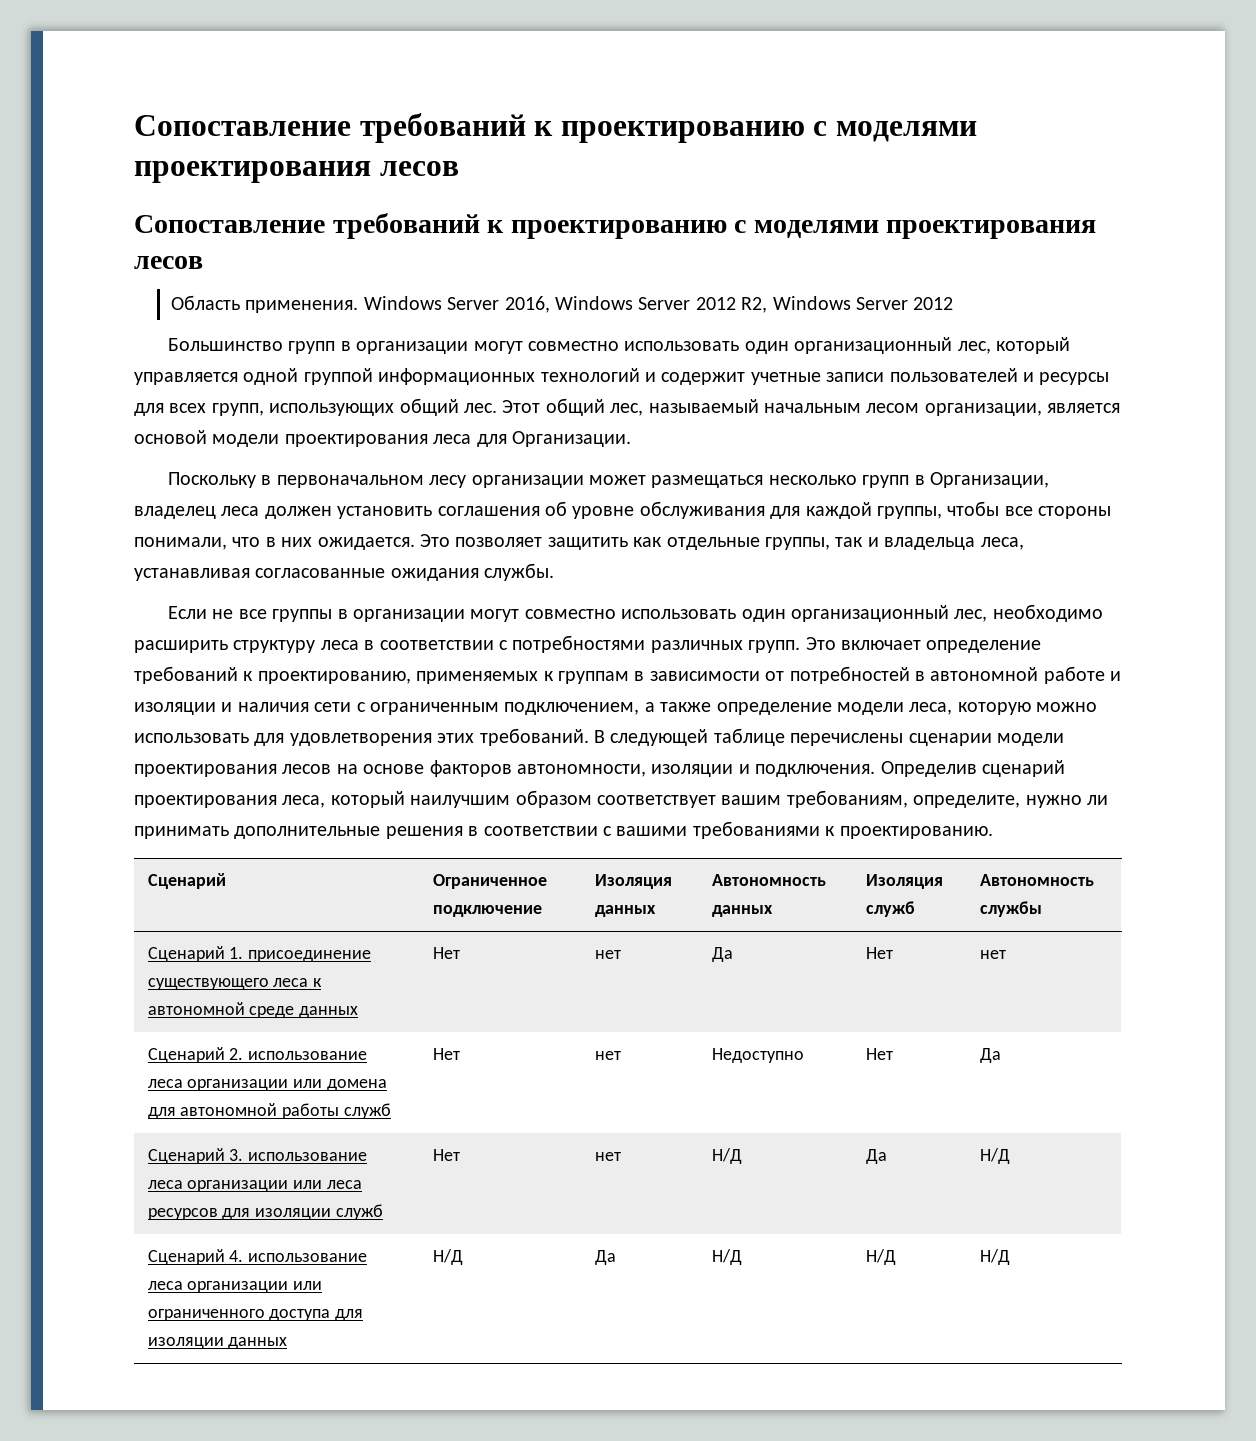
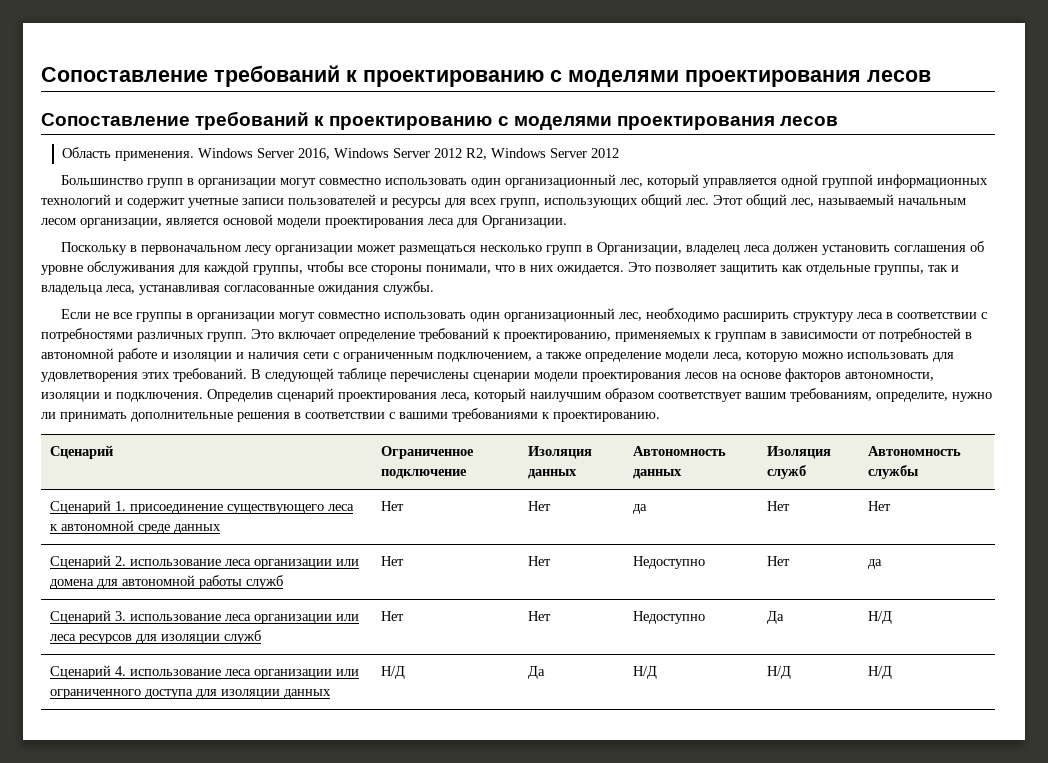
- Сценарий 1. присоединение существующего леса к автономной среде данных | Нет | нет | Да | Нет | нет
+ Сценарий 1. присоединение существующего леса к автономной среде данных | Нет | Нет | да | Нет | Нет
- Сценарий 2. использование леса организации или домена для автономной работы служб | Нет | нет | Недоступно | Нет | Да
+ Сценарий 2. использование леса организации или домена для автономной работы служб | Нет | Нет | Недоступно | Нет | да
- Сценарий 3. использование леса организации или леса ресурсов для изоляции служб | Нет | нет | Н/Д | Да | Н/Д
+ Сценарий 3. использование леса организации или леса ресурсов для изоляции служб | Нет | Нет | Недоступно | Да | Н/Д

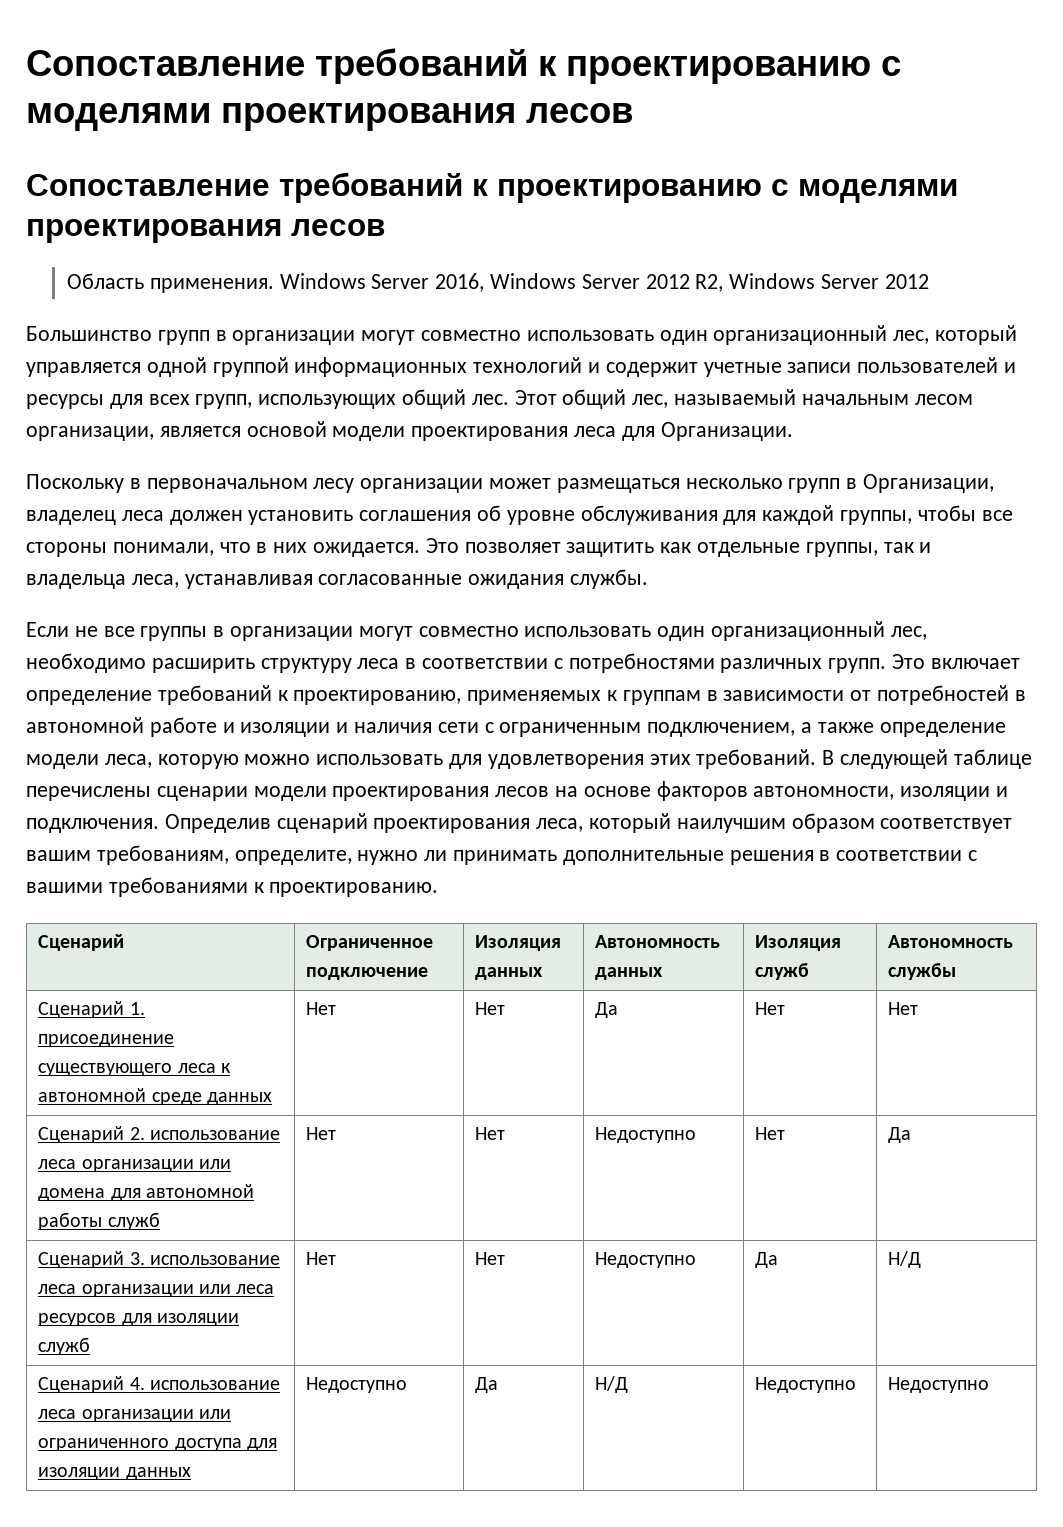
- Сценарий 1. присоединение существующего леса к автономной среде данных | Нет | Нет | да | Нет | Нет
+ Сценарий 1. присоединение существующего леса к автономной среде данных | Нет | Нет | Да | Нет | Нет
- Сценарий 2. использование леса организации или домена для автономной работы служб | Нет | Нет | Недоступно | Нет | да
+ Сценарий 2. использование леса организации или домена для автономной работы служб | Нет | Нет | Недоступно | Нет | Да
- Сценарий 4. использование леса организации или ограниченного доступа для изоляции данных | Н/Д | Да | Н/Д | Н/Д | Н/Д
+ Сценарий 4. использование леса организации или ограниченного доступа для изоляции данных | Недоступно | Да | Н/Д | Недоступно | Недоступно

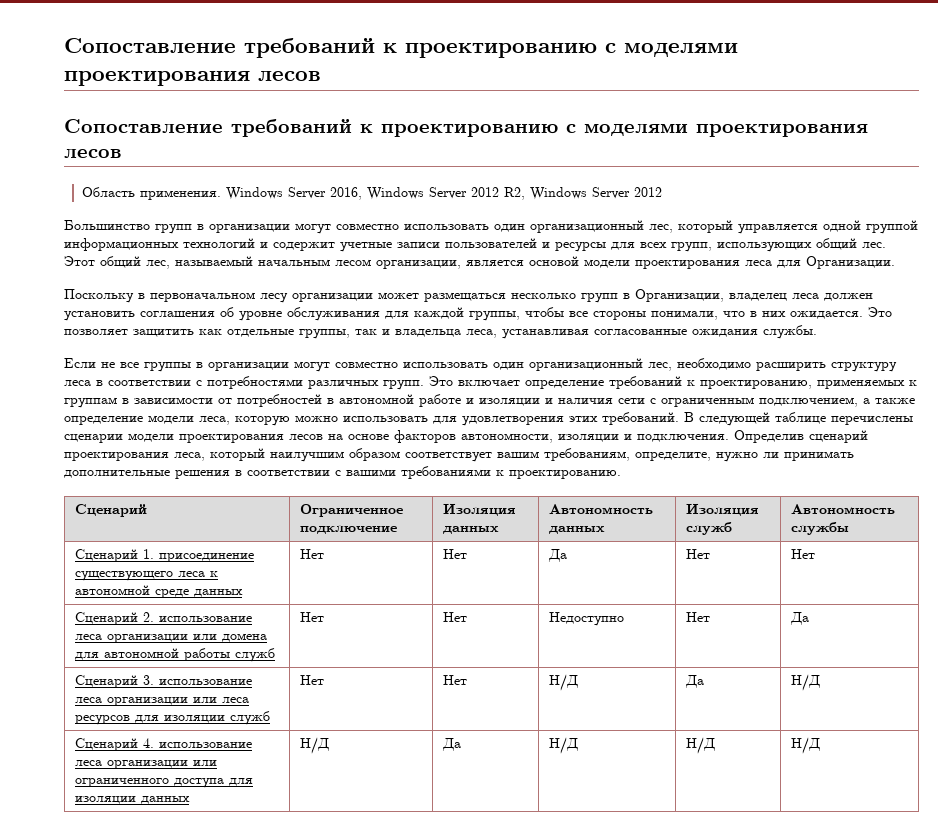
- Сценарий 3. использование леса организации или леса ресурсов для изоляции служб | Нет | Нет | Недоступно | Да | Н/Д
+ Сценарий 3. использование леса организации или леса ресурсов для изоляции служб | Нет | Нет | Н/Д | Да | Н/Д
- Сценарий 4. использование леса организации или ограниченного доступа для изоляции данных | Недоступно | Да | Н/Д | Недоступно | Недоступно
+ Сценарий 4. использование леса организации или ограниченного доступа для изоляции данных | Н/Д | Да | Н/Д | Н/Д | Н/Д

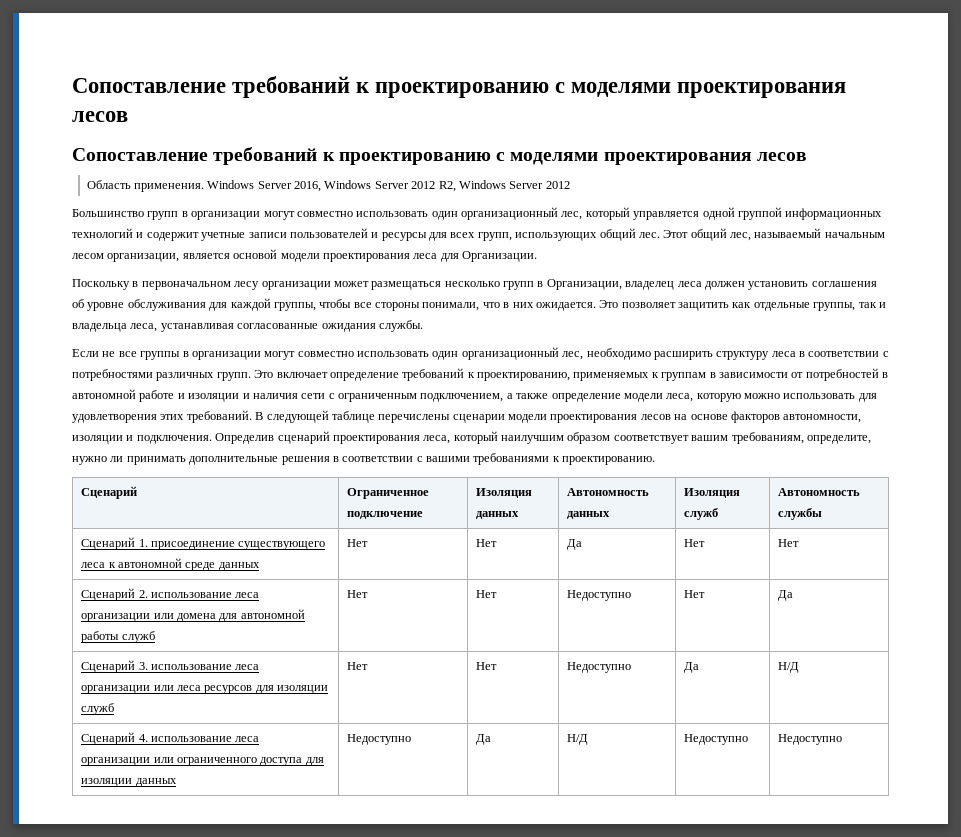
- Сценарий 3. использование леса организации или леса ресурсов для изоляции служб | Нет | Нет | Н/Д | Да | Н/Д
+ Сценарий 3. использование леса организации или леса ресурсов для изоляции служб | Нет | Нет | Недоступно | Да | Н/Д
- Сценарий 4. использование леса организации или ограниченного доступа для изоляции данных | Н/Д | Да | Н/Д | Н/Д | Н/Д
+ Сценарий 4. использование леса организации или ограниченного доступа для изоляции данных | Недоступно | Да | Н/Д | Недоступно | Недоступно

